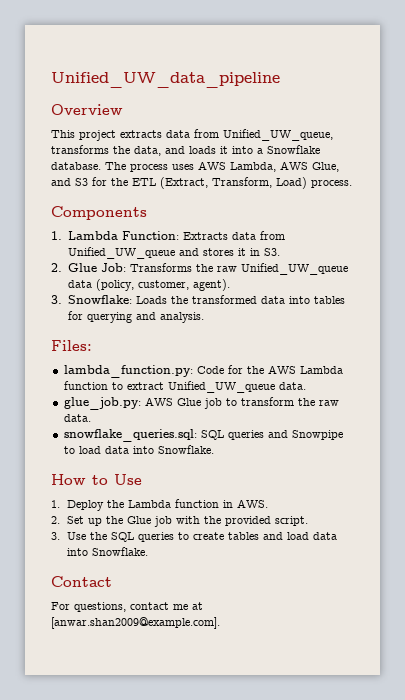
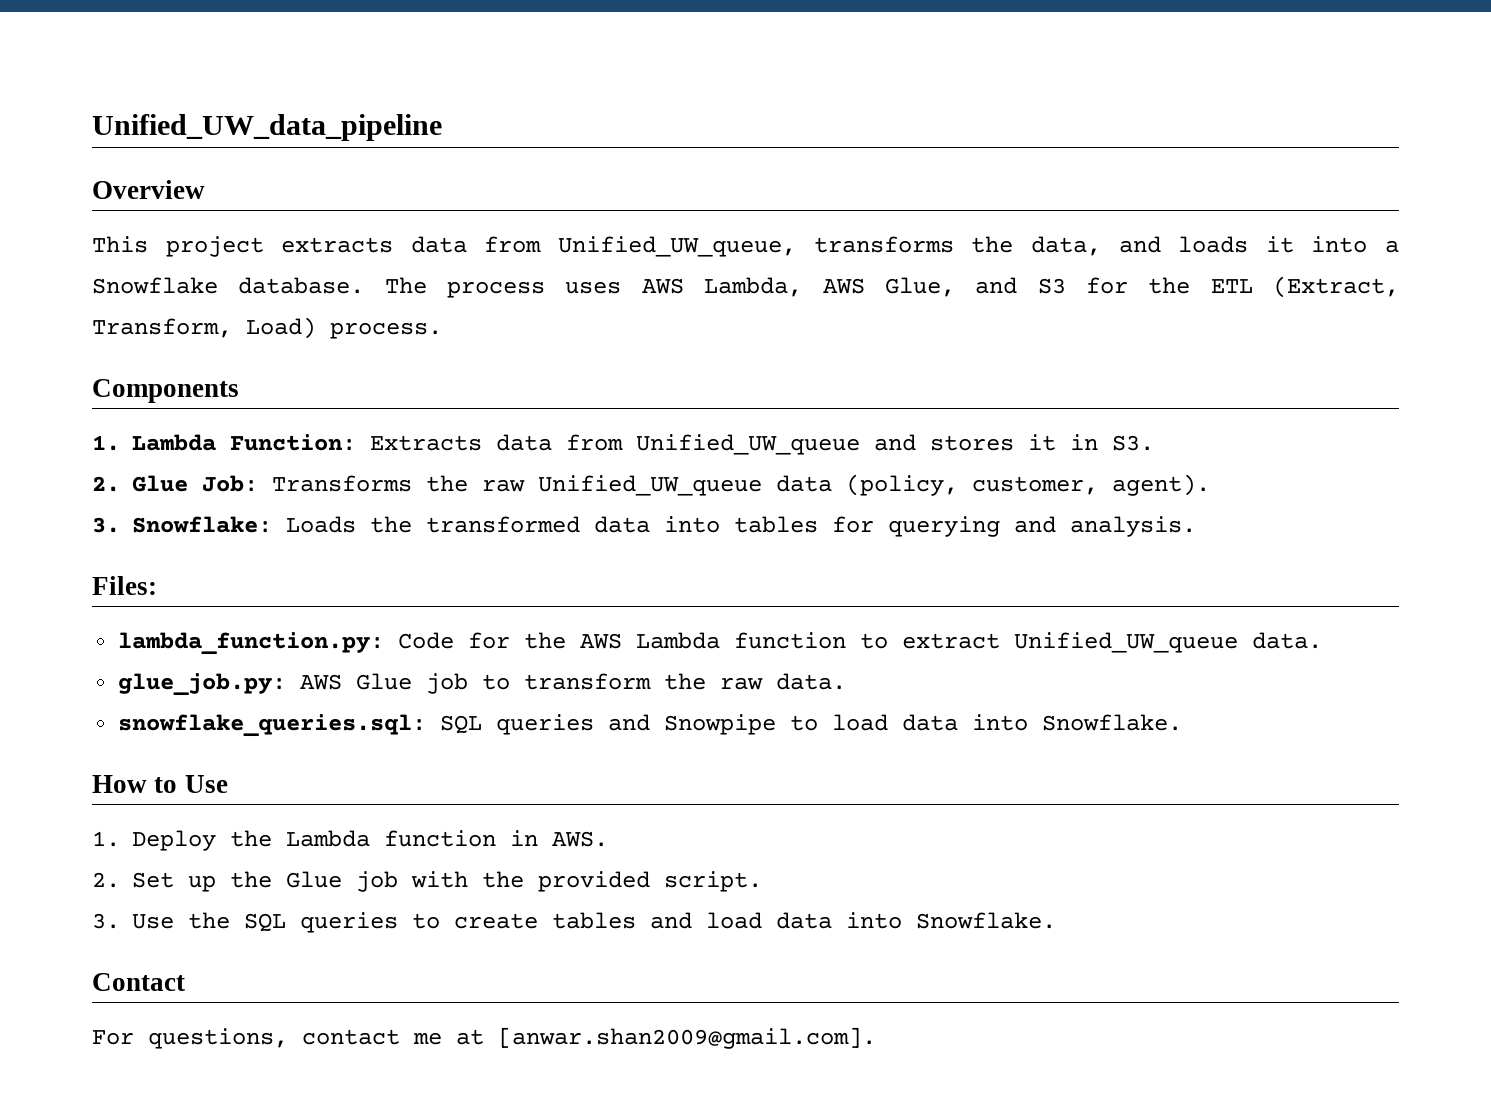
- For questions, contact me at [anwar.shan2009@example.com].
+ For questions, contact me at [anwar.shan2009@gmail.com].

